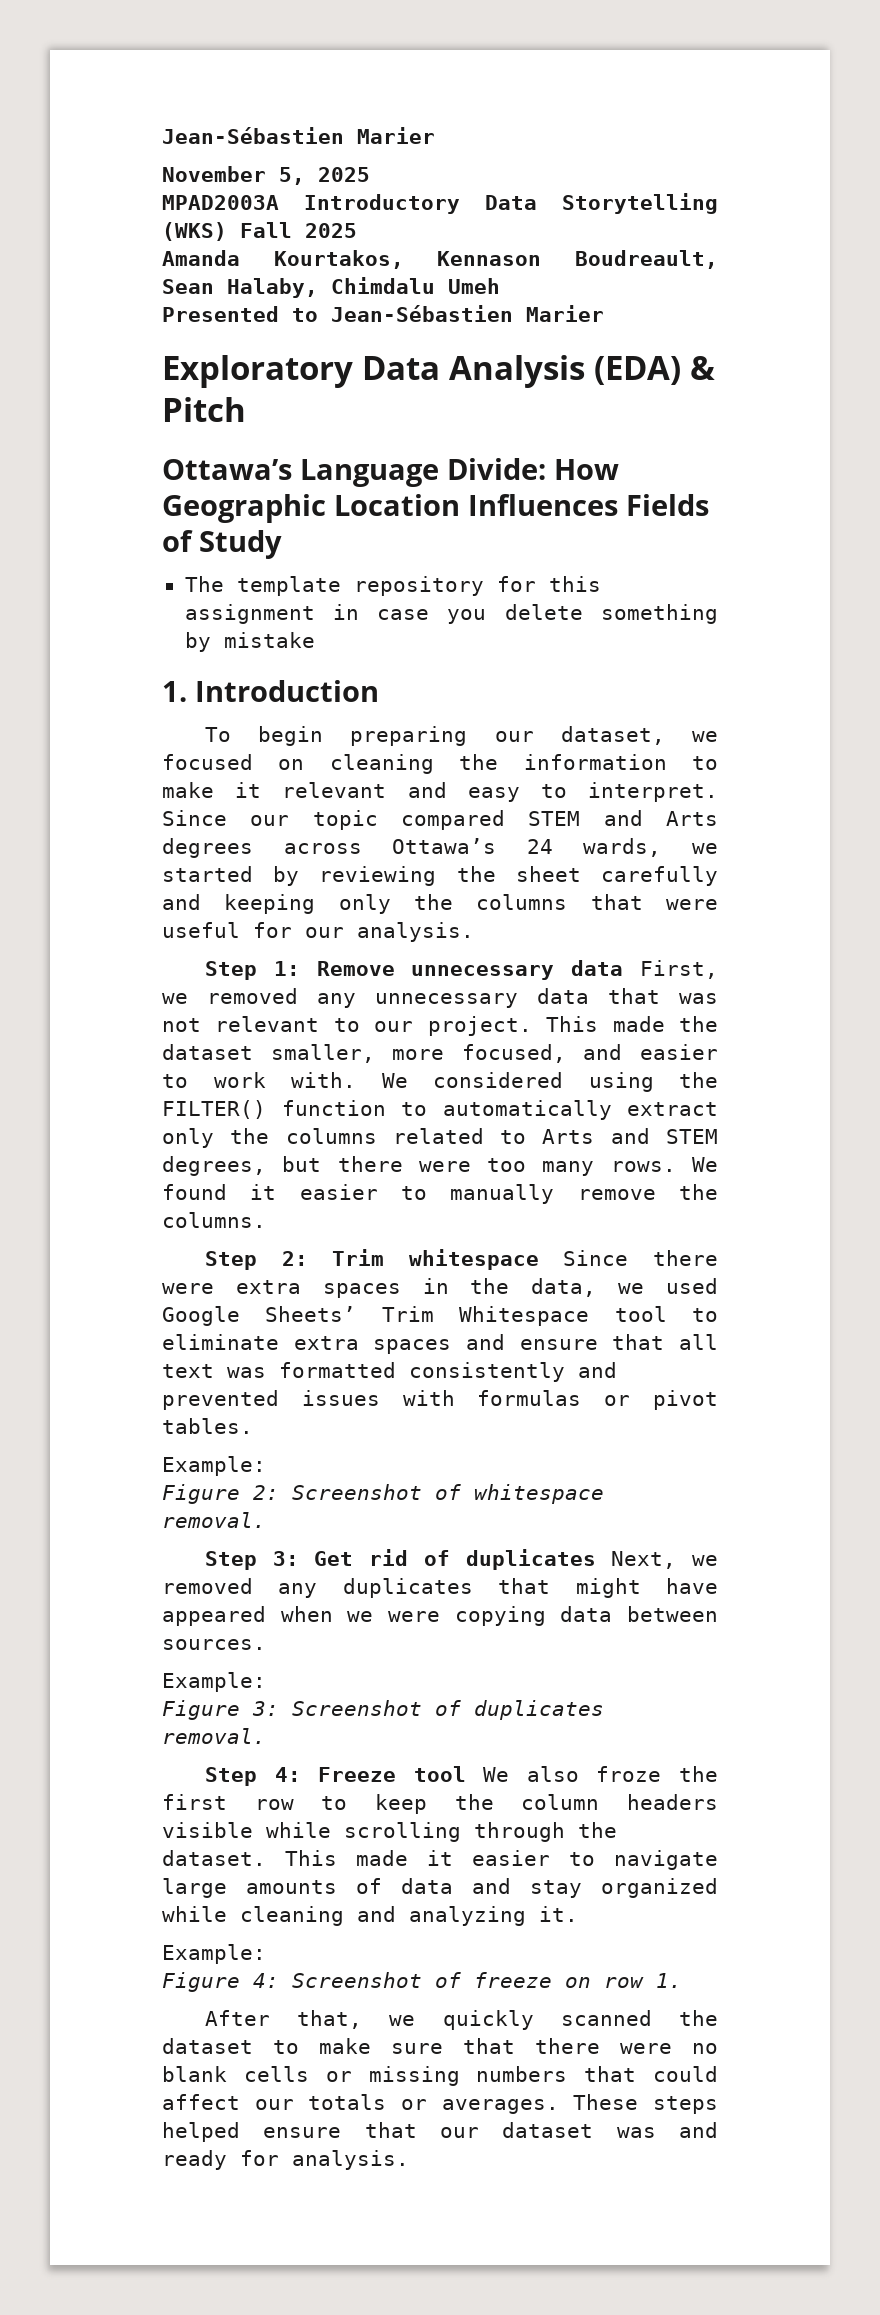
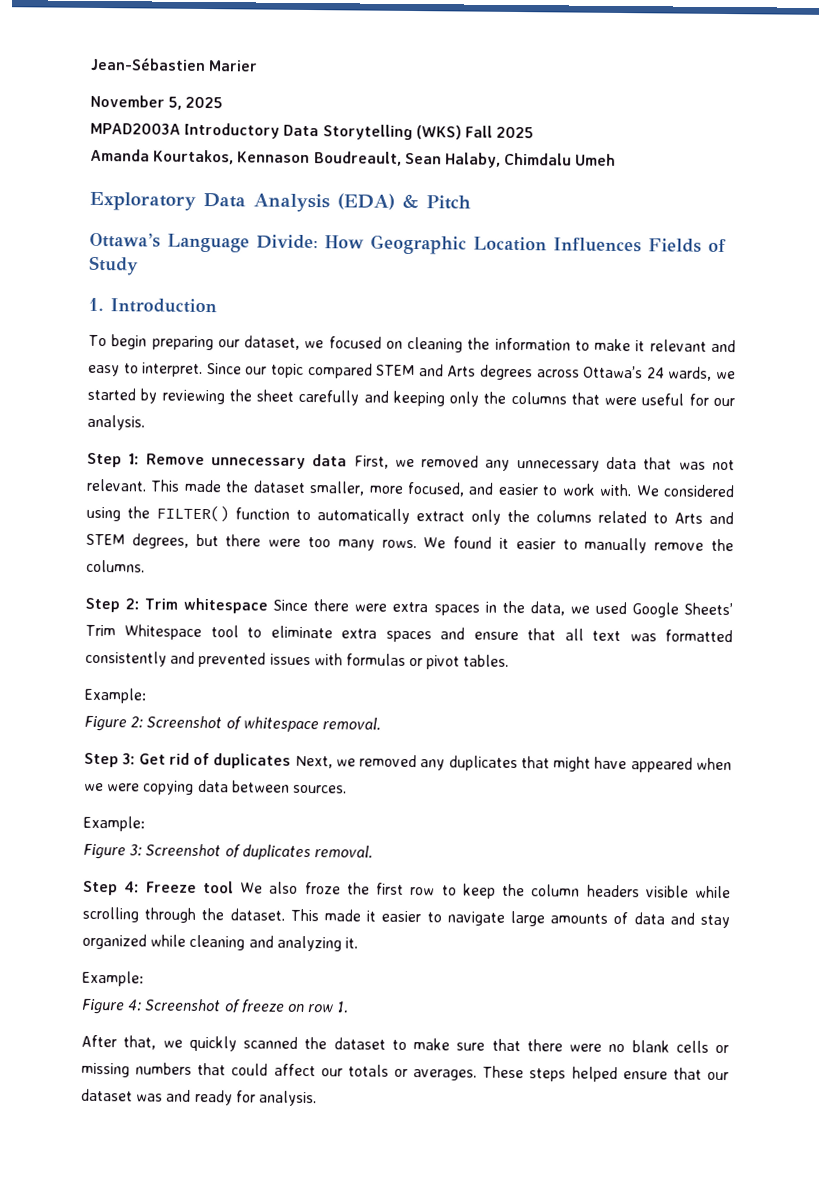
- Presented to Jean-Sébastien Marier
- The template repository for this assignment in case you delete something by mistake
- Step 1: Remove unnecessary data First, we removed any unnecessary data that was not relevant to our project.
+ Step 1: Remove unnecessary data First, we removed any unnecessary data that was not relevant.

